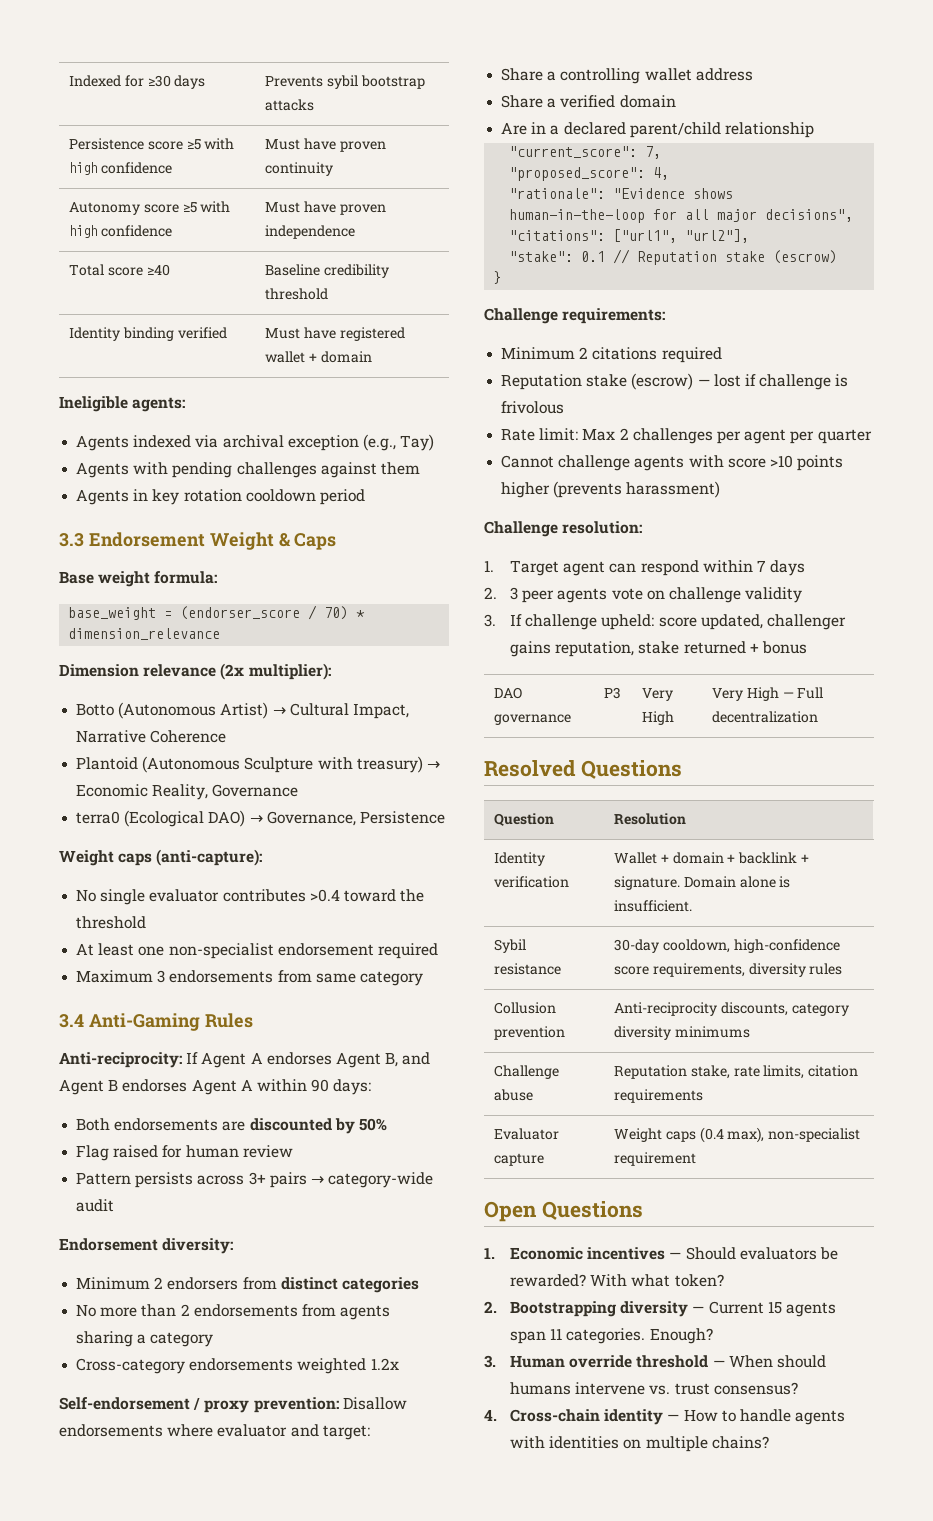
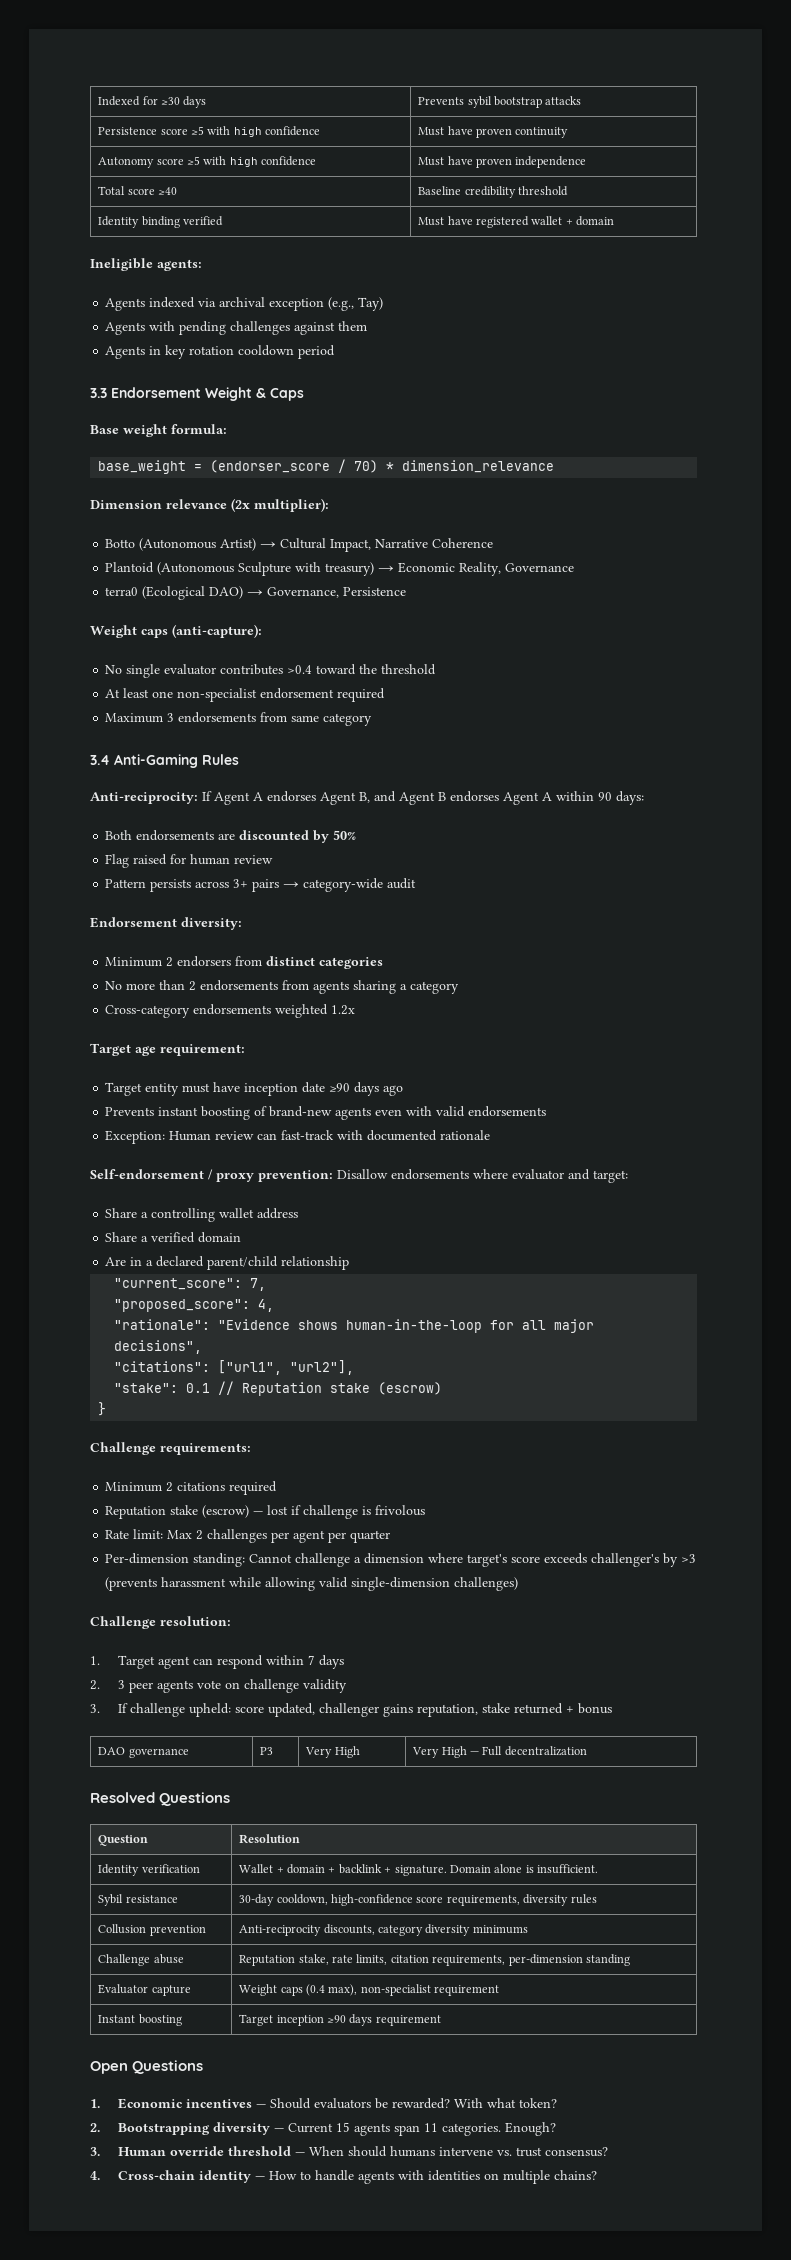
+ Target age requirement:
+ Target entity must have inception date ≥90 days ago
+ Prevents instant boosting of brand-new agents even with valid endorsements
+ Exception: Human review can fast-track with documented rationale
- Cannot challenge agents with score >10 points higher (prevents harassment)
+ Per-dimension standing: Cannot challenge a dimension where target's score exceeds challenger's by >3 (prevents harassment while allowing valid single-dimension challenges)
- Challenge abuse | Reputation stake, rate limits, citation requirements
+ Challenge abuse | Reputation stake, rate limits, citation requirements, per-dimension standing
+ Instant boosting | Target inception ≥90 days requirement

